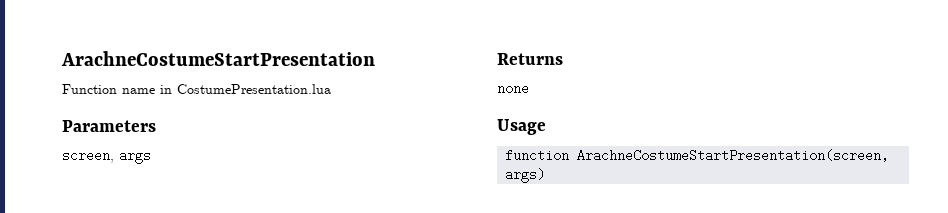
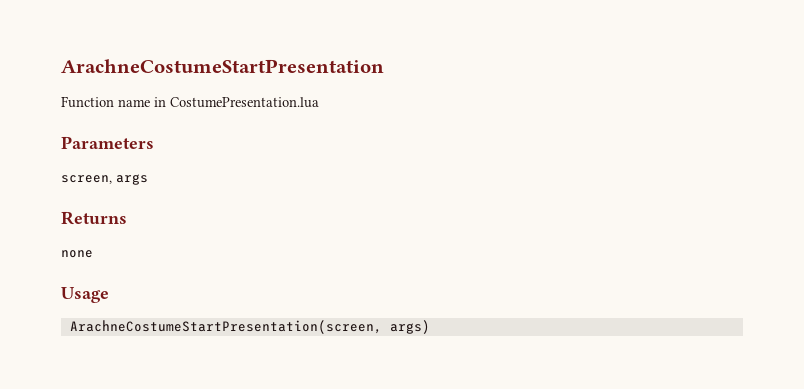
- function ArachneCostumeStartPresentation(screen, args)
+ ArachneCostumeStartPresentation(screen, args)

